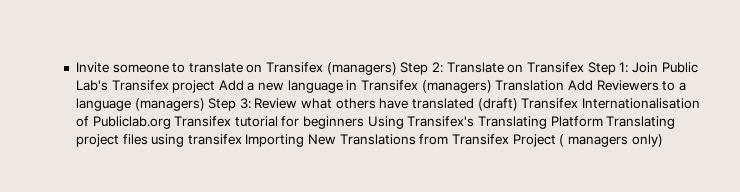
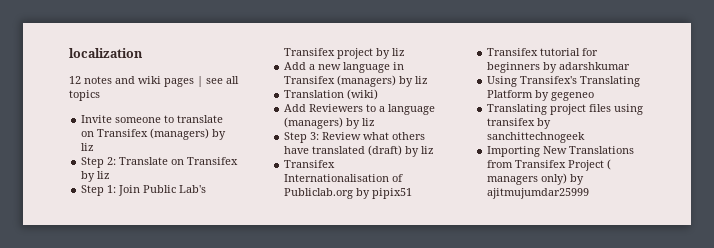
+ localization
+ 12 notes and wiki pages | see all topics
- Invite someone to translate on Transifex (managers) Step 2:
+ Invite someone to translate on Transifex (managers) by liz
+ Step 2:
- Translate on Transifex Step 1:
+ Translate on Transifex by liz
+ Step 1:
- Join Public Lab's Transifex project Add a new language in Transifex (managers) Translation Add Reviewers to a language (managers) Step 3:
+ Join Public Lab's Transifex project by liz
+ Add a new language in Transifex (managers) by liz
+ Translation (wiki)
+ Add Reviewers to a language (managers) by liz
+ Step 3:
- Review what others have translated (draft) Transifex Internationalisation of Publiclab.org Transifex tutorial for beginners Using Transifex's Translating Platform Translating project files using transifex Importing New Translations from Transifex Project ( managers only)
+ Review what others have translated (draft) by liz
+ Transifex Internationalisation of Publiclab.org by pipix51
+ Transifex tutorial for beginners by adarshkumar
+ Using Transifex's Translating Platform by gegeneo
+ Translating project files using transifex by sanchittechnogeek
+ Importing New Translations from Transifex Project ( managers only) by ajitmujumdar25999

